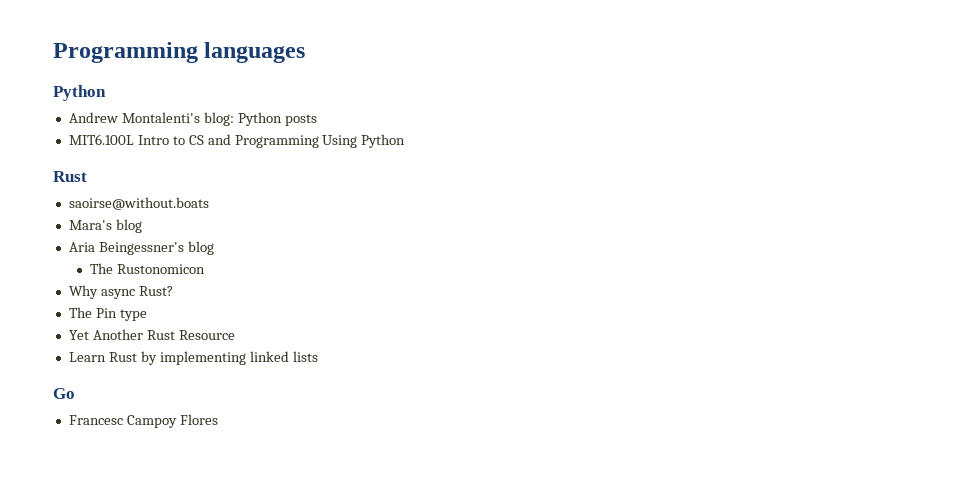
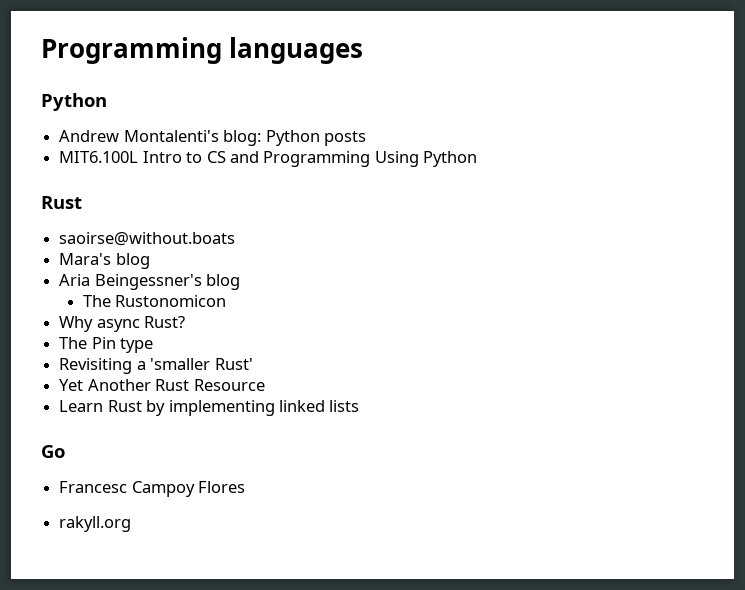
+ Revisiting a 'smaller Rust'
+ rakyll.org

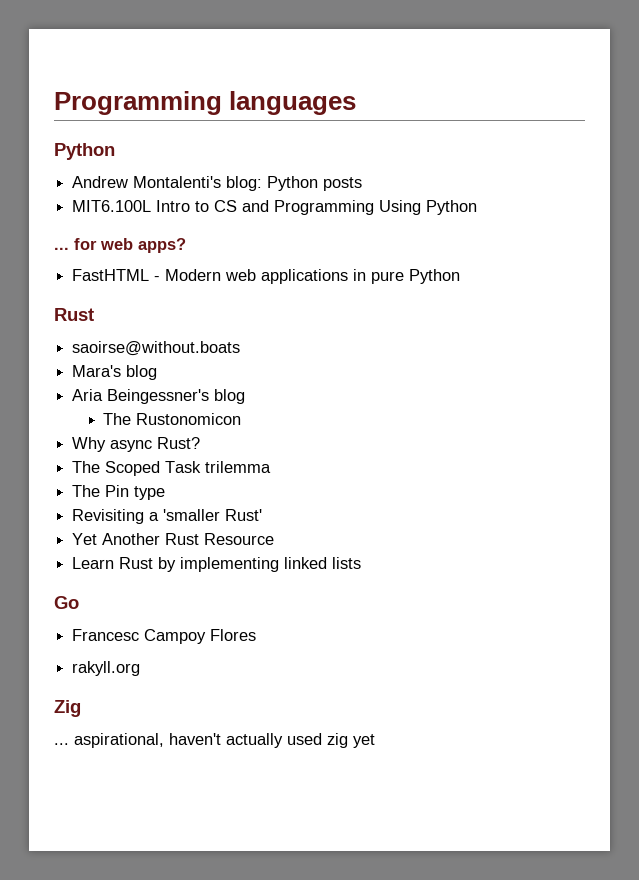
+ ... for web apps?
+ FastHTML - Modern web applications in pure Python
+ The Scoped Task trilemma
+ Zig
+ ... aspirational, haven't actually used zig yet

